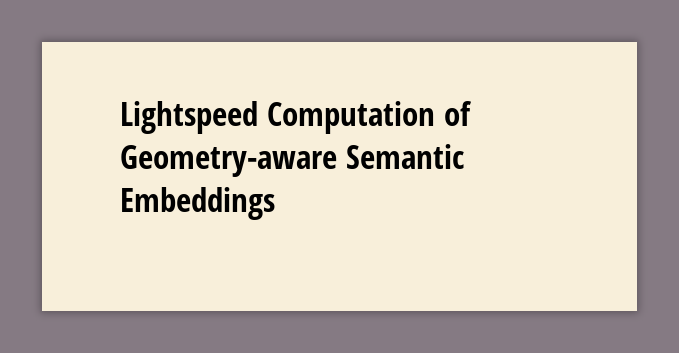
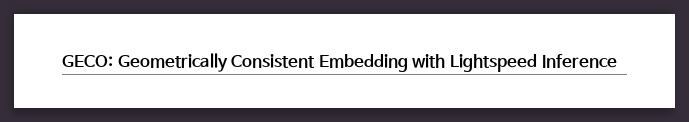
- Lightspeed Computation of Geometry-aware Semantic Embeddings
+ GECO: Geometrically Consistent Embedding with Lightspeed Inference

